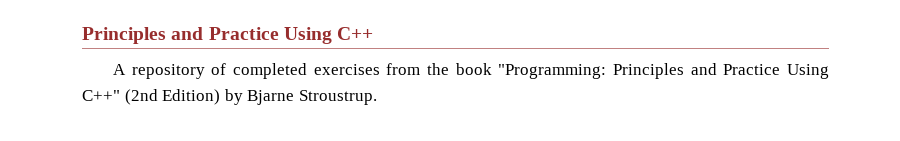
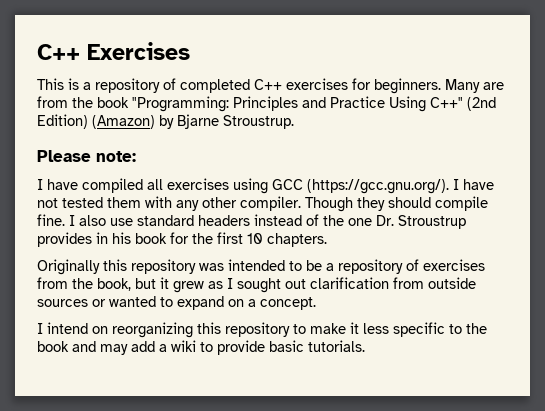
- Principles and Practice Using C++
- A repository of completed exercises from the book "Programming: Principles and Practice Using C++" (2nd Edition) by Bjarne Stroustrup.
+ C++ Exercises
+ This is a repository of completed C++ exercises for beginners. Many are from the book "Programming: Principles and Practice Using C++" (2nd Edition) (Amazon) by Bjarne Stroustrup.
+ Please note:
+ I have compiled all exercises using GCC (https://gcc.gnu.org/). I have not tested them with any other compiler. Though they should compile fine. I also use standard headers instead of the one Dr. Stroustrup provides in his book for the first 10 chapters.
+ Originally this repository was intended to be a repository of exercises from the book, but it grew as I sought out clarification from outside sources or wanted to expand on a concept.
+ I intend on reorganizing this repository to make it less specific to the book and may add a wiki to provide basic tutorials.

